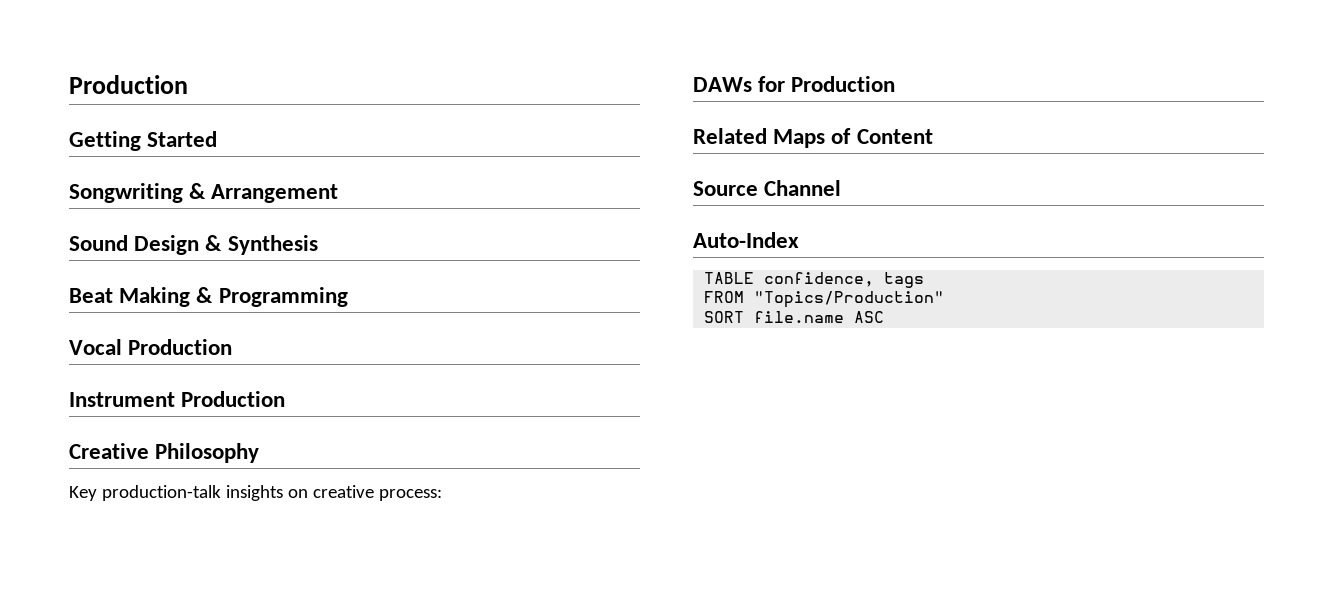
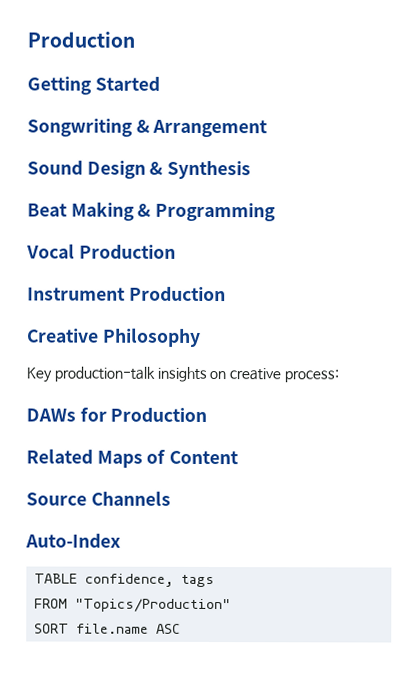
- Source Channel
+ Source Channels

